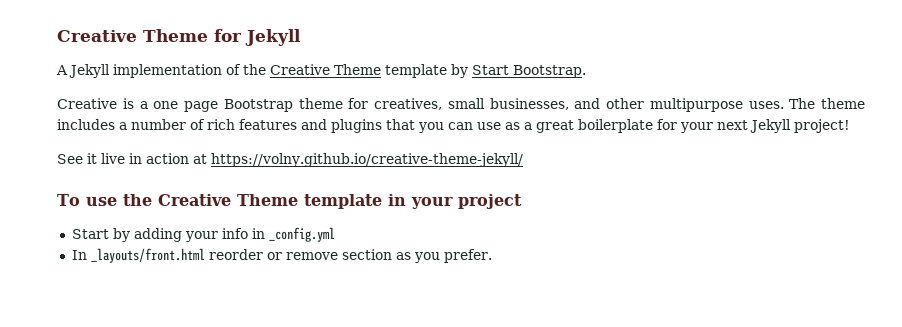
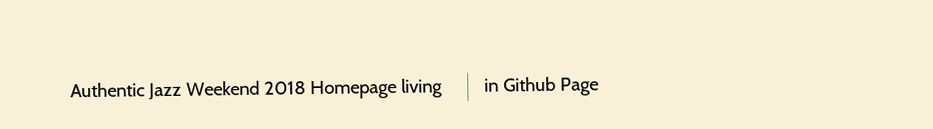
- Creative Theme for Jekyll
- A Jekyll implementation of the Creative Theme template by Start Bootstrap.
- Creative is a one page Bootstrap theme for creatives, small businesses, and other multipurpose uses. The theme includes a number of rich features and plugins that you can use as a great boilerplate for your next Jekyll project!
- See it live in action at https://volny.github.io/creative-theme-jekyll/
- To use the Creative Theme template in your project
- Start by adding your info in _config.yml
- In _layouts/front.html reorder or remove section as you prefer.
+ Authentic Jazz Weekend 2018 Homepage living in Github Page

